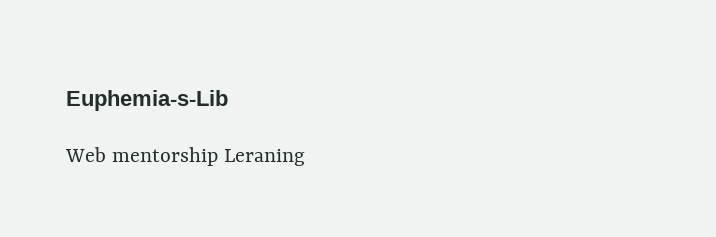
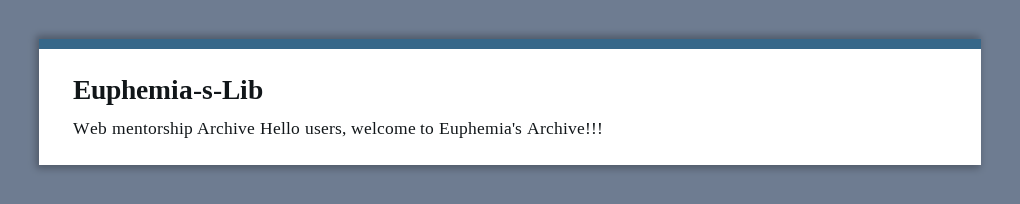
- Web mentorship Leraning
+ Web mentorship Archive Hello users, welcome to Euphemia's Archive!!!

